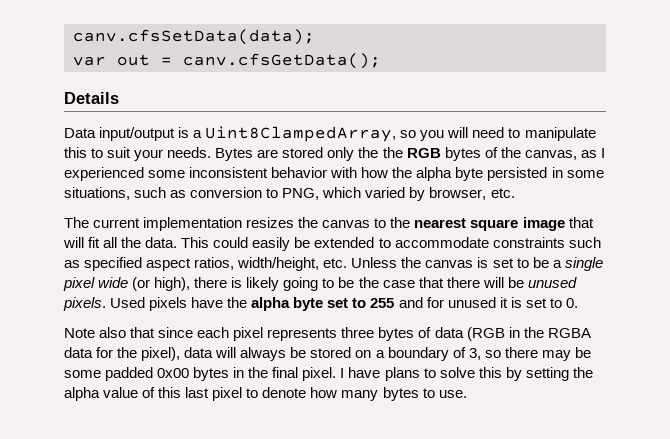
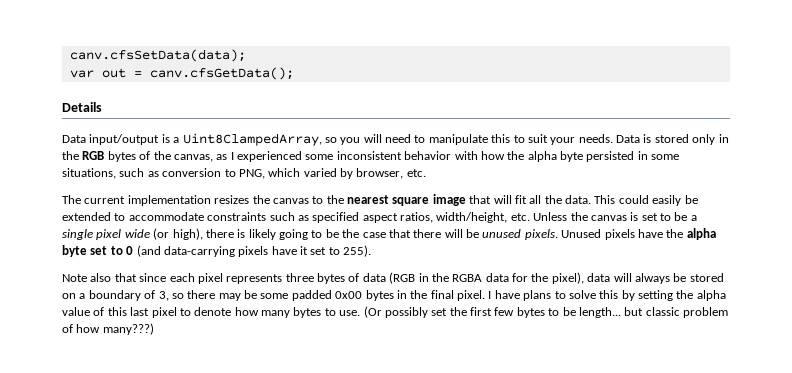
- Bytes are stored only the the RGB bytes of the canvas, as I experienced some inconsistent behavior with how the alpha byte persisted in some situations, such as conversion to PNG, which varied by browser, etc.
+ Data is stored only in the RGB bytes of the canvas, as I experienced some inconsistent behavior with how the alpha byte persisted in some situations, such as conversion to PNG, which varied by browser, etc.
- Used pixels have the alpha byte set to 255 and for unused it is set to 0.
+ Unused pixels have the alpha byte set to 0 (and data-carrying pixels have it set to 255).
+ (Or possibly set the first few bytes to be length... but classic problem of how many???)

